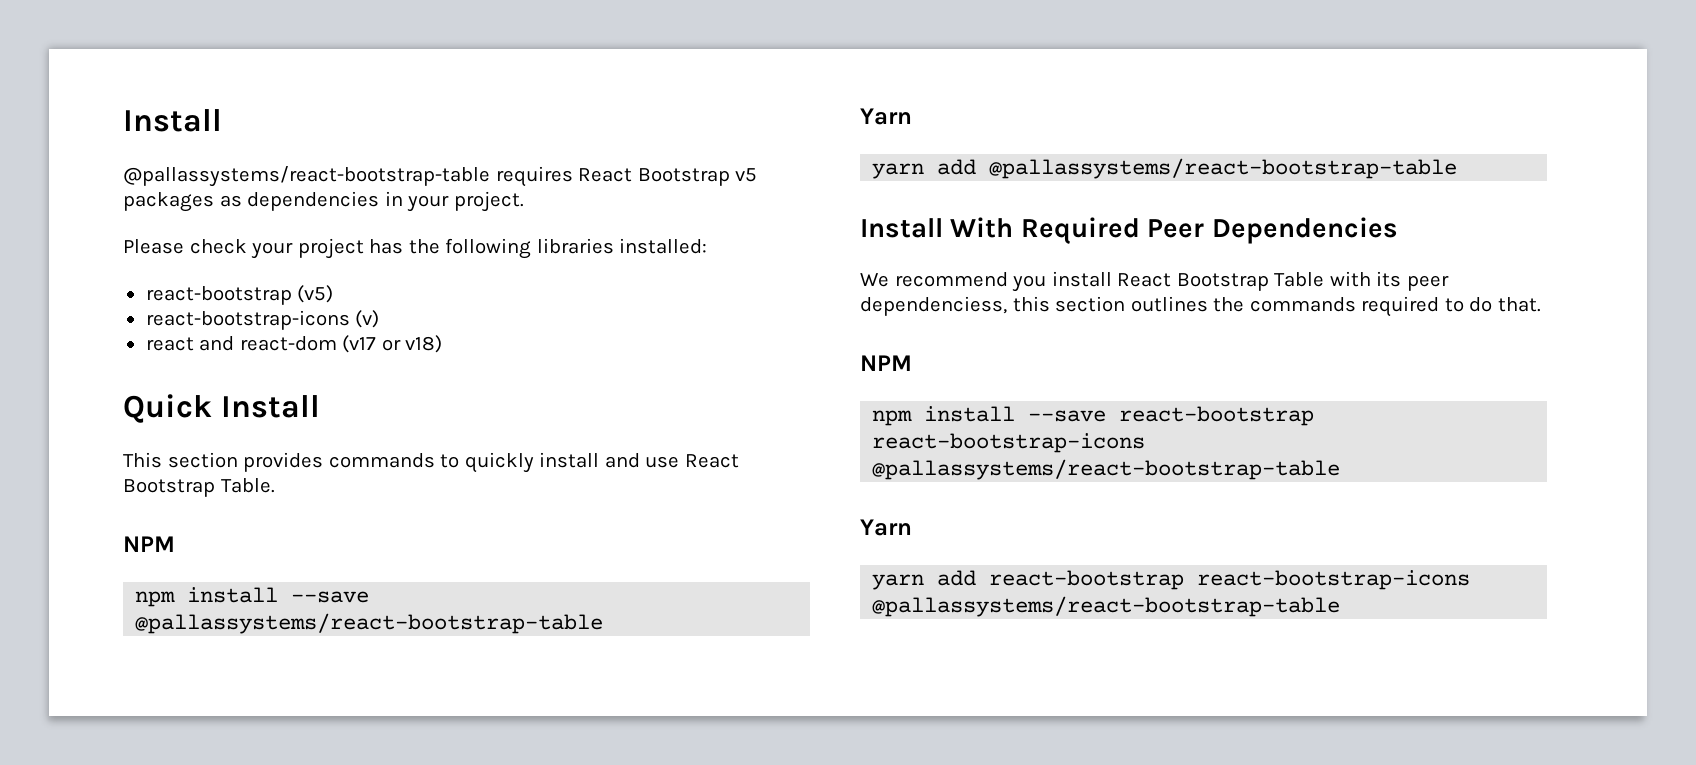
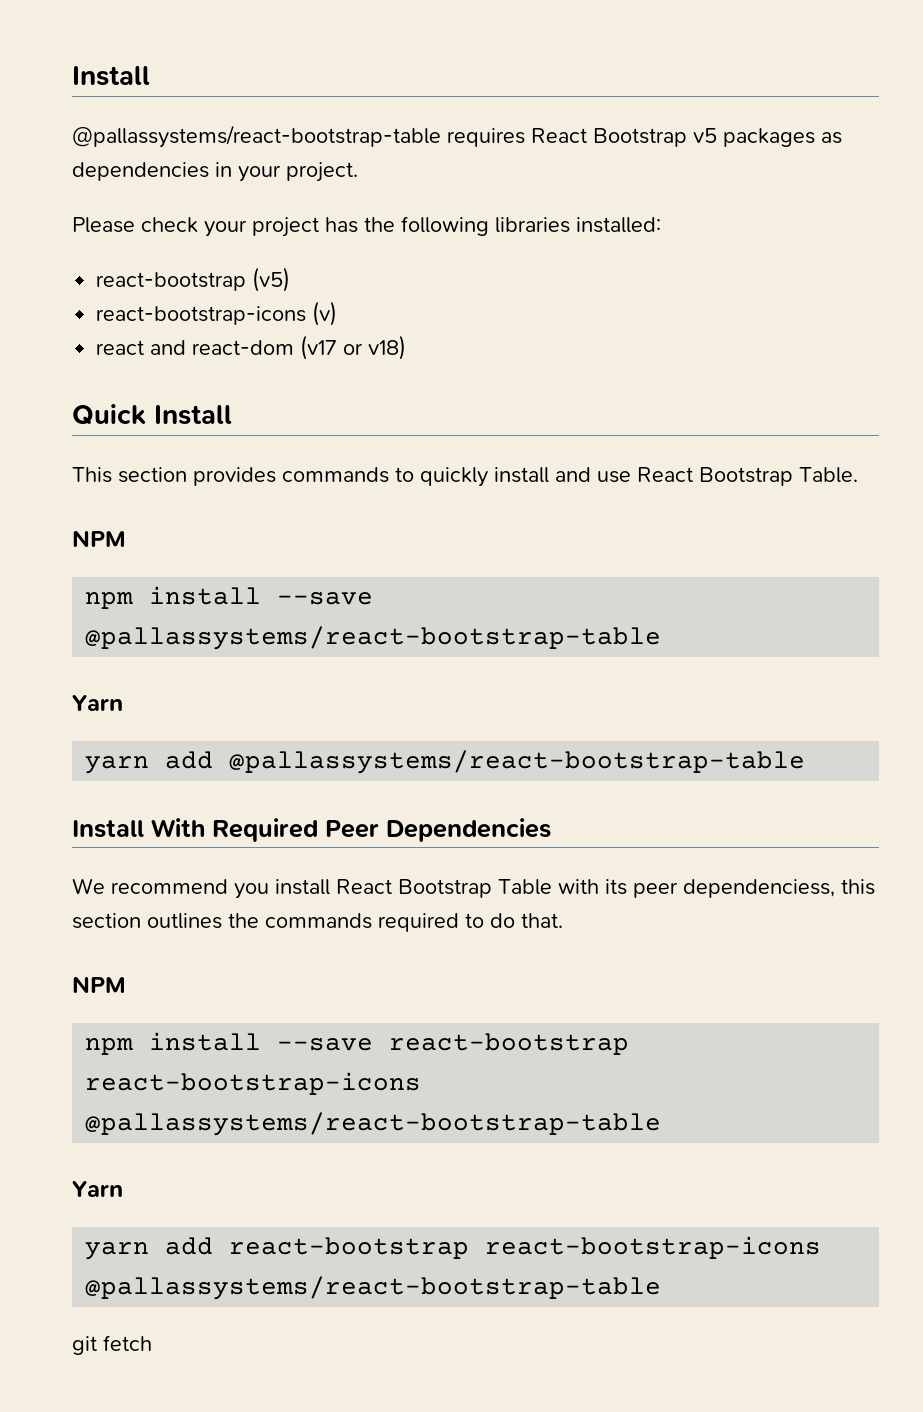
+ git fetch

